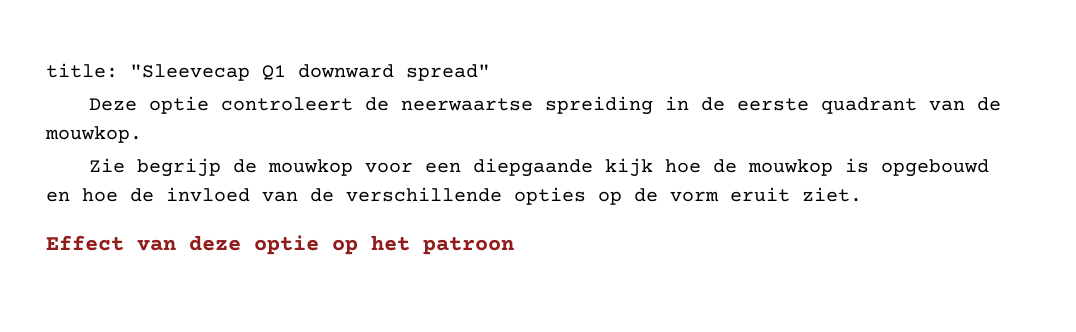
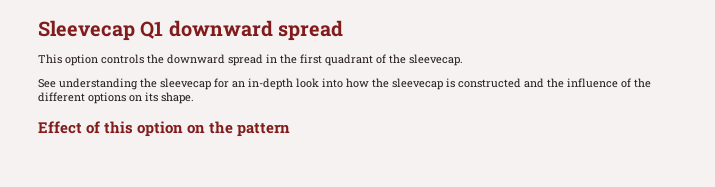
- title: "Sleevecap Q1 downward spread"
- Deze optie controleert de neerwaartse spreiding in de eerste quadrant van de mouwkop.
- Zie begrijp de mouwkop voor een diepgaande kijk hoe de mouwkop is opgebouwd en hoe de invloed van de verschillende opties op de vorm eruit ziet.
- Effect van deze optie op het patroon
+ Sleevecap Q1 downward spread
+ This option controls the downward spread in the first quadrant of the sleevecap.
+ See understanding the sleevecap for an in-depth look into how the sleevecap is constructed and the influence of the different options on its shape.
+ Effect of this option on the pattern

